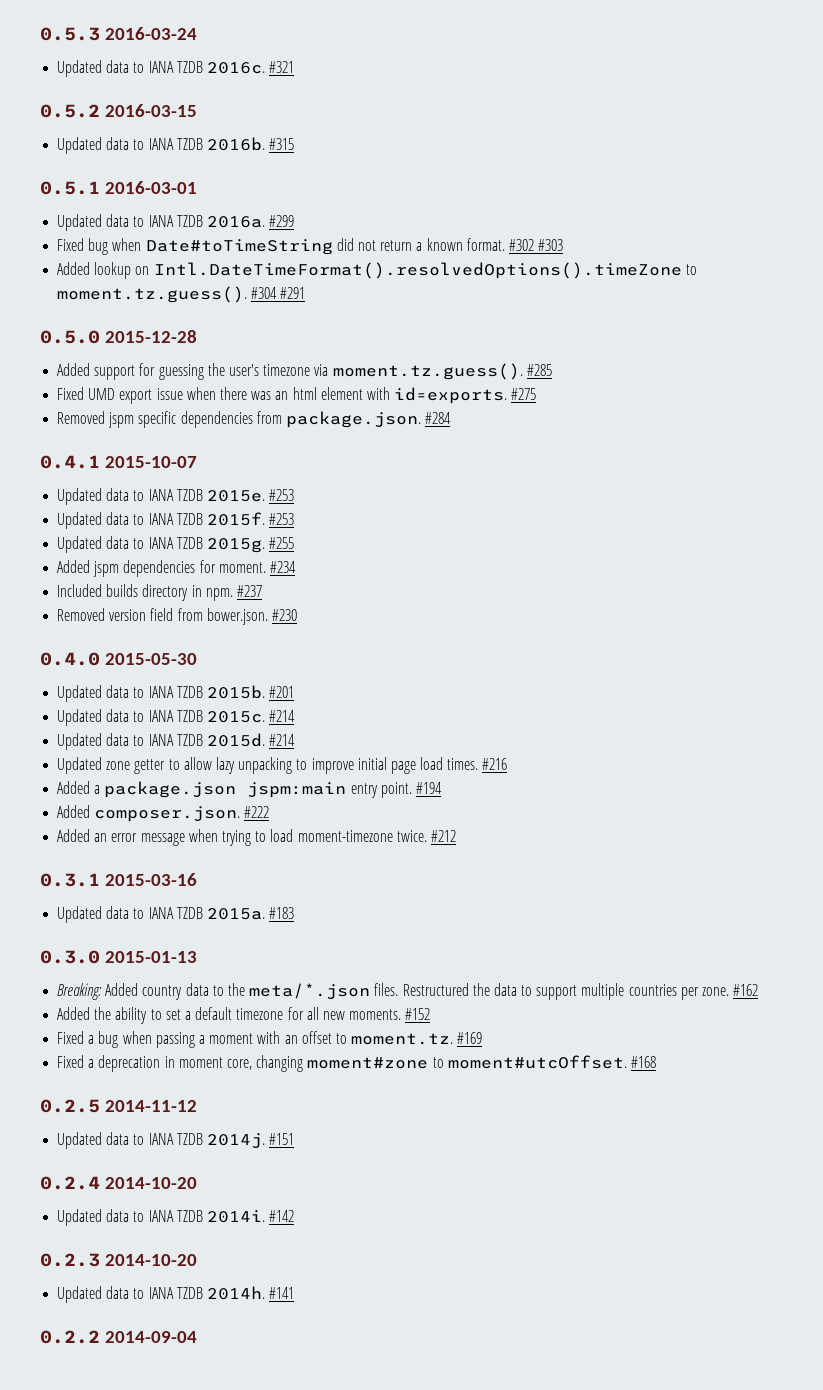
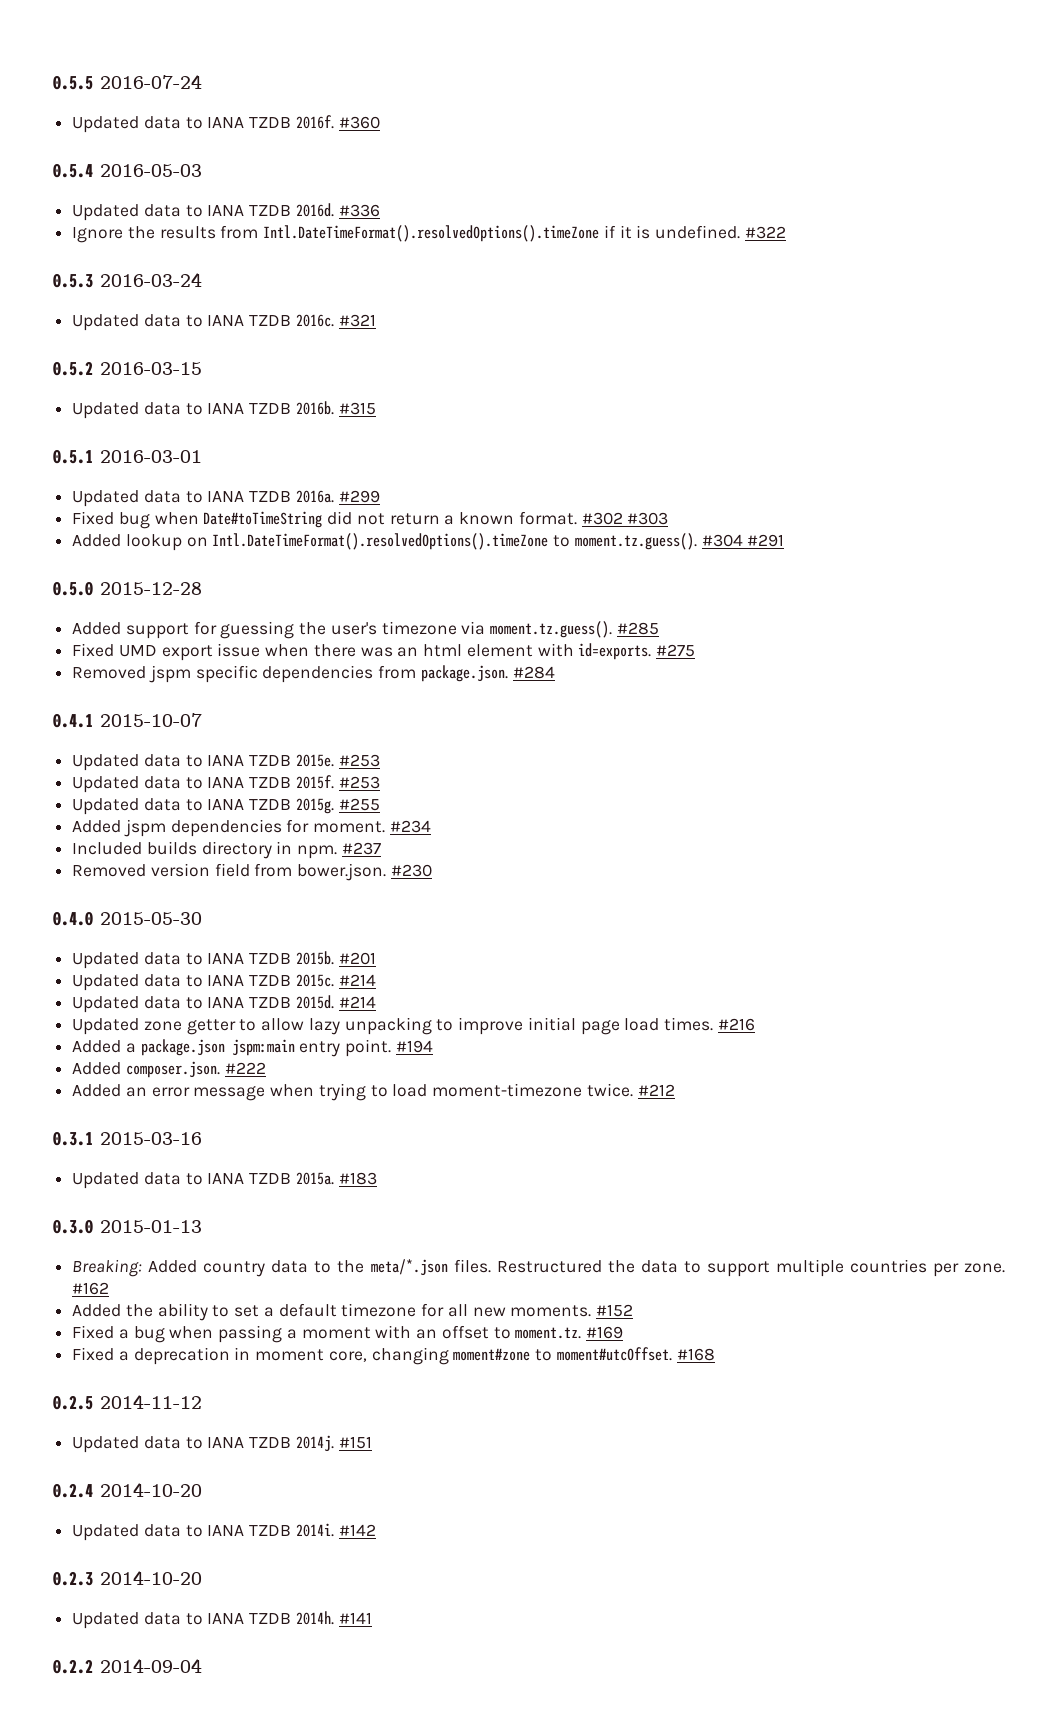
+ 0.5.5 2016-07-24
+ Updated data to IANA TZDB 2016f. #360
+ 0.5.4 2016-05-03
+ Updated data to IANA TZDB 2016d. #336
+ Ignore the results from Intl.DateTimeFormat().resolvedOptions().timeZone if it is undefined. #322

